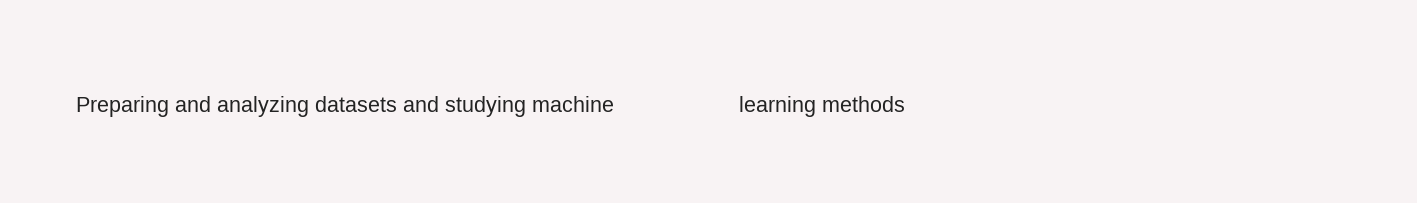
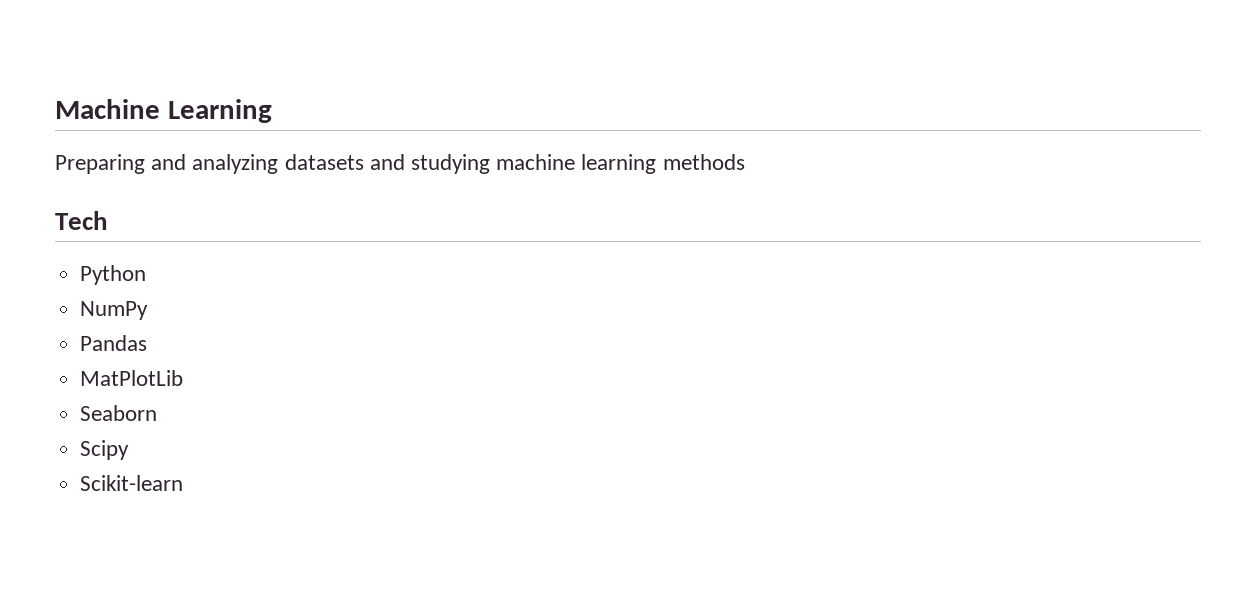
+ Machine Learning
+ Tech
+ Python
+ NumPy
+ Pandas
+ MatPlotLib
+ Seaborn
+ Scipy
+ Scikit-learn

